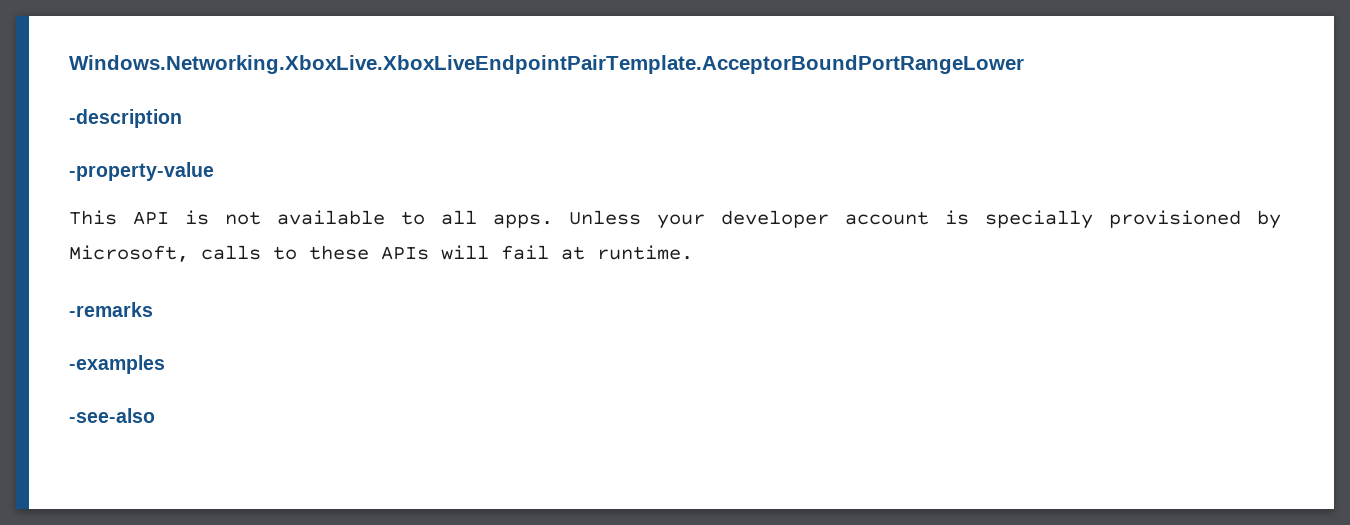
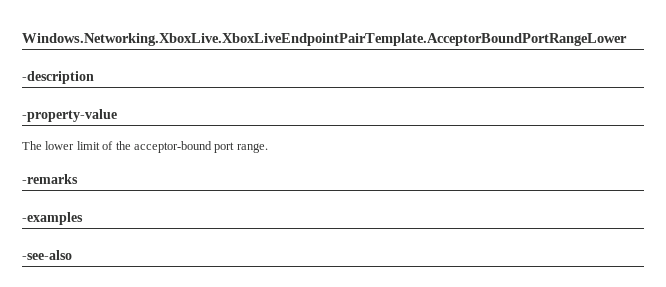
- This API is not available to all apps. Unless your developer account is specially provisioned by Microsoft, calls to these APIs will fail at runtime.
+ The lower limit of the acceptor-bound port range.

